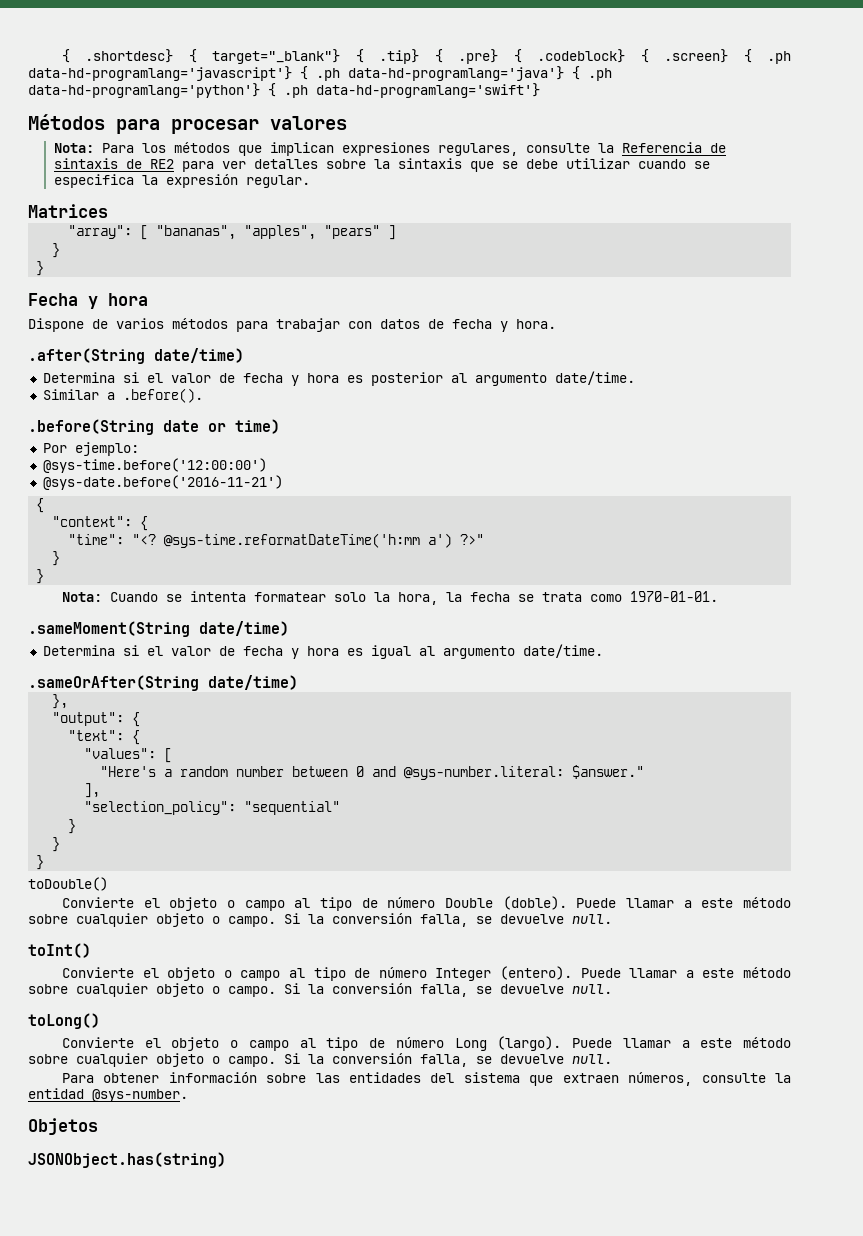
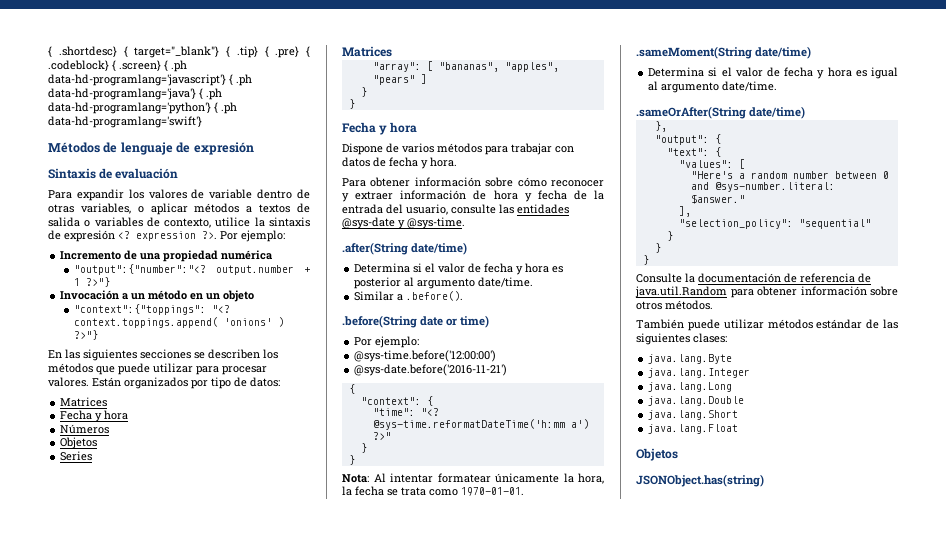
- Métodos para procesar valores
- Nota: Para los métodos que implican expresiones regulares, consulte la Referencia de sintaxis de RE2 para ver detalles sobre la sintaxis que se debe utilizar cuando se especifica la expresión regular.
+ Métodos de lenguaje de expresión
+ Sintaxis de evaluación
+ Para expandir los valores de variable dentro de otras variables, o aplicar métodos a textos de salida o variables de contexto, utilice la sintaxis de expresión <? expression ?>. Por ejemplo:
+ Incremento de una propiedad numérica
+ "output":{"number":"<? output.number + 1 ?>"}
+ Invocación a un método en un objeto
+ "context":{"toppings": "<? context.toppings.append( 'onions' ) ?>"}
+ En las siguientes secciones se describen los métodos que puede utilizar para procesar valores. Están organizados por tipo de datos:
+ Matrices
+ Fecha y hora
+ Números
+ Objetos
+ Series
+ Para obtener información sobre cómo reconocer y extraer información de hora y fecha de la entrada del usuario, consulte las entidades @sys-date y @sys-time.
- Nota: Cuando se intenta formatear solo la hora, la fecha se trata como 1970-01-01.
+ Nota: Al intentar formatear únicamente la hora, la fecha se trata como 1970-01-01.
- toDouble()
- Convierte el objeto o campo al tipo de número Double (doble). Puede llamar a este método sobre cualquier objeto o campo. Si la conversión falla, se devuelve null.
- toInt()
- Convierte el objeto o campo al tipo de número Integer (entero). Puede llamar a este método sobre cualquier objeto o campo. Si la conversión falla, se devuelve null.
- toLong()
- Convierte el objeto o campo al tipo de número Long (largo). Puede llamar a este método sobre cualquier objeto o campo. Si la conversión falla, se devuelve null.
- Para obtener información sobre las entidades del sistema que extraen números, consulte la entidad @sys-number.
+ Consulte la documentación de referencia de java.util.Random para obtener información sobre otros métodos.
+ También puede utilizar métodos estándar de las siguientes clases:
+ java.lang.Byte
+ java.lang.Integer
+ java.lang.Long
+ java.lang.Double
+ java.lang.Short
+ java.lang.Float

